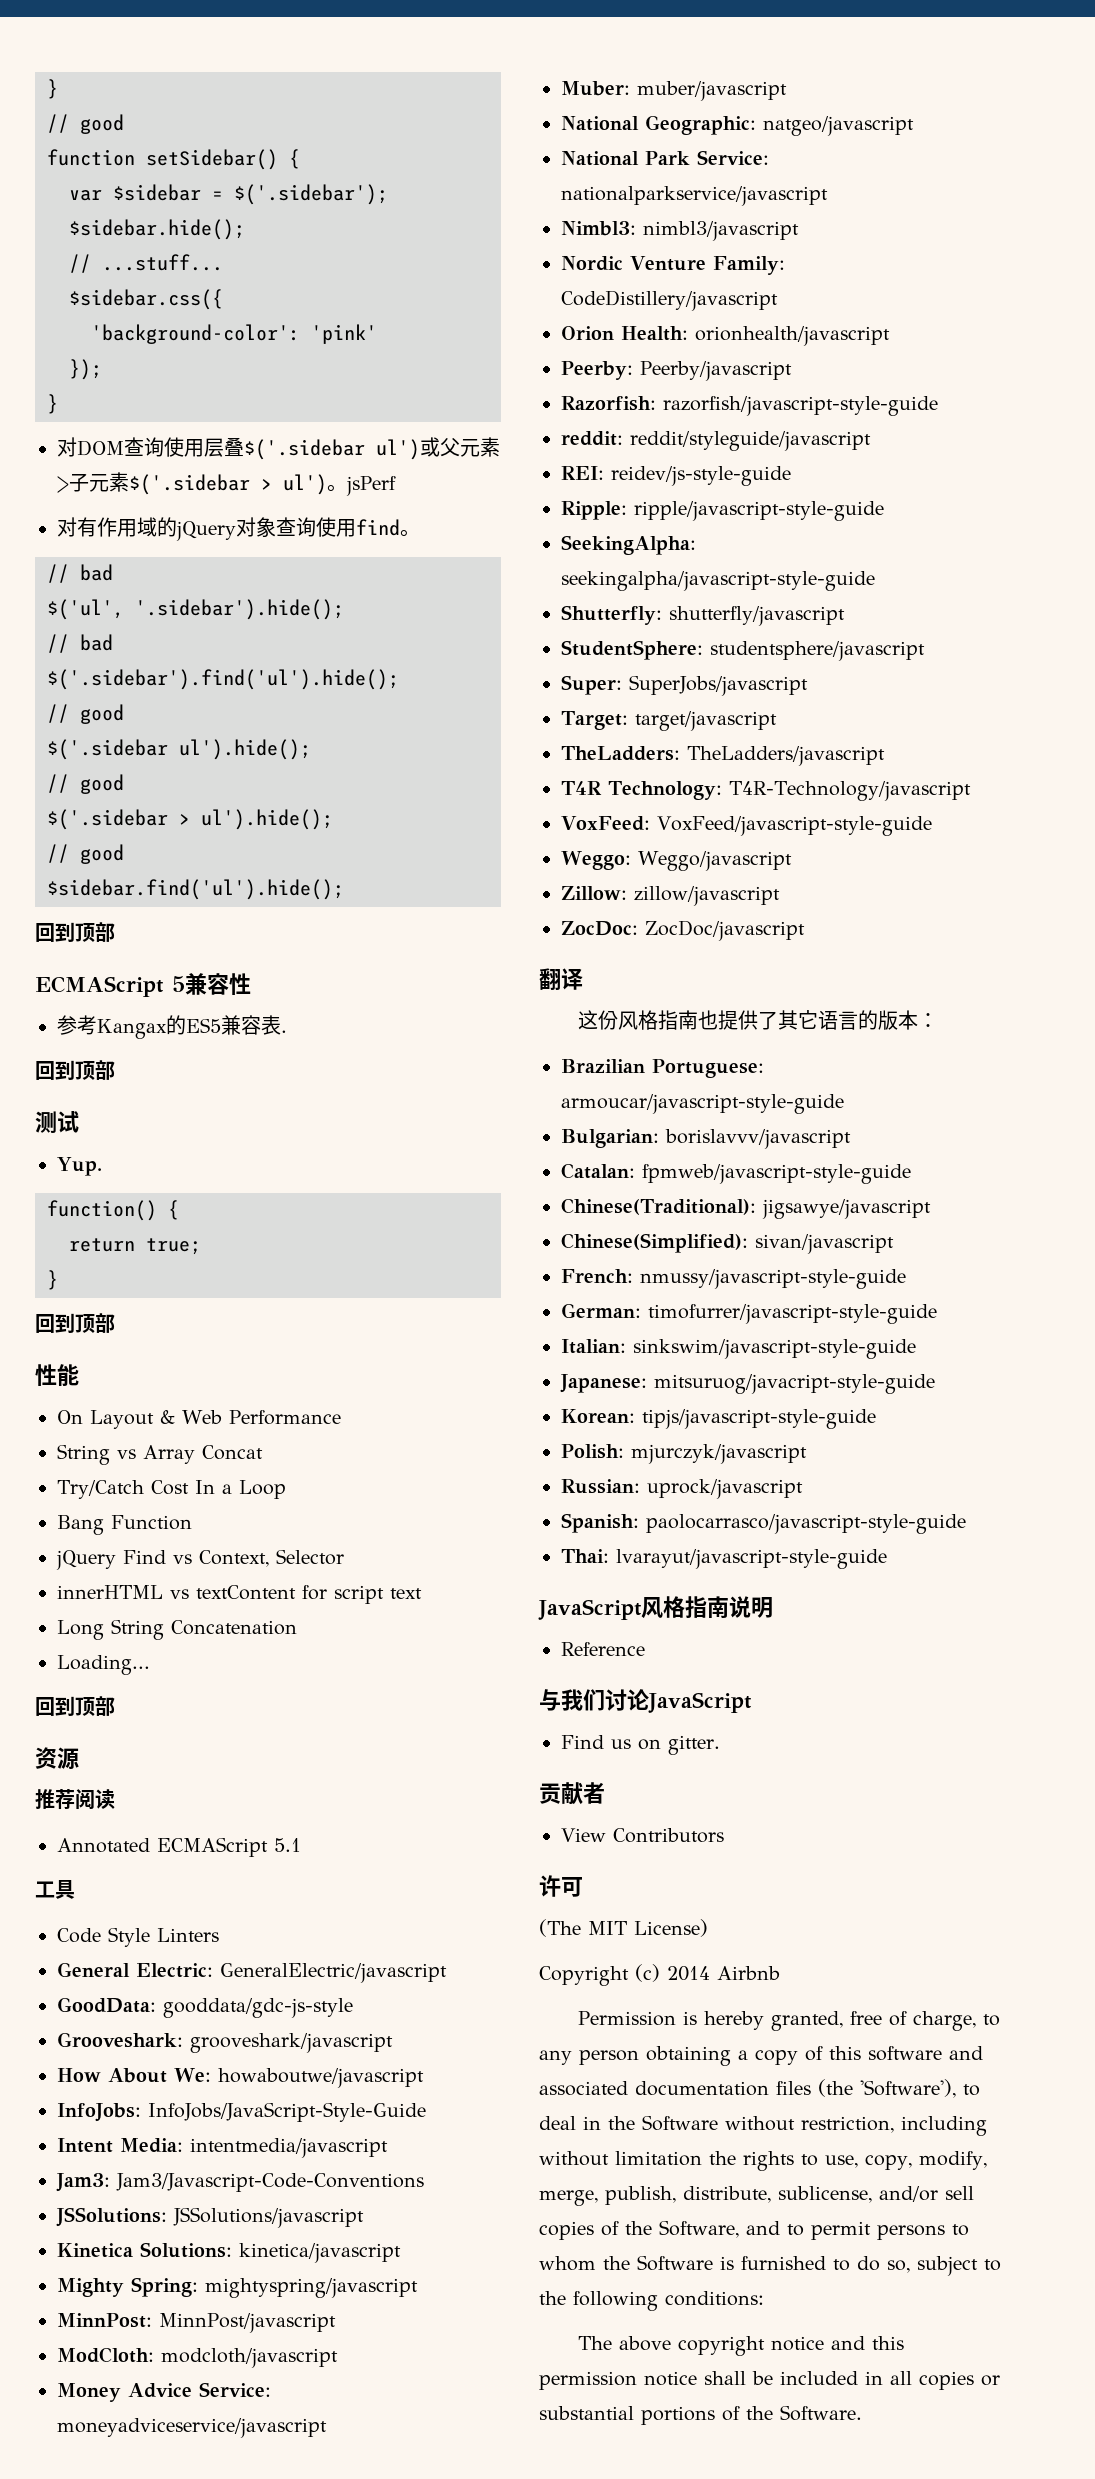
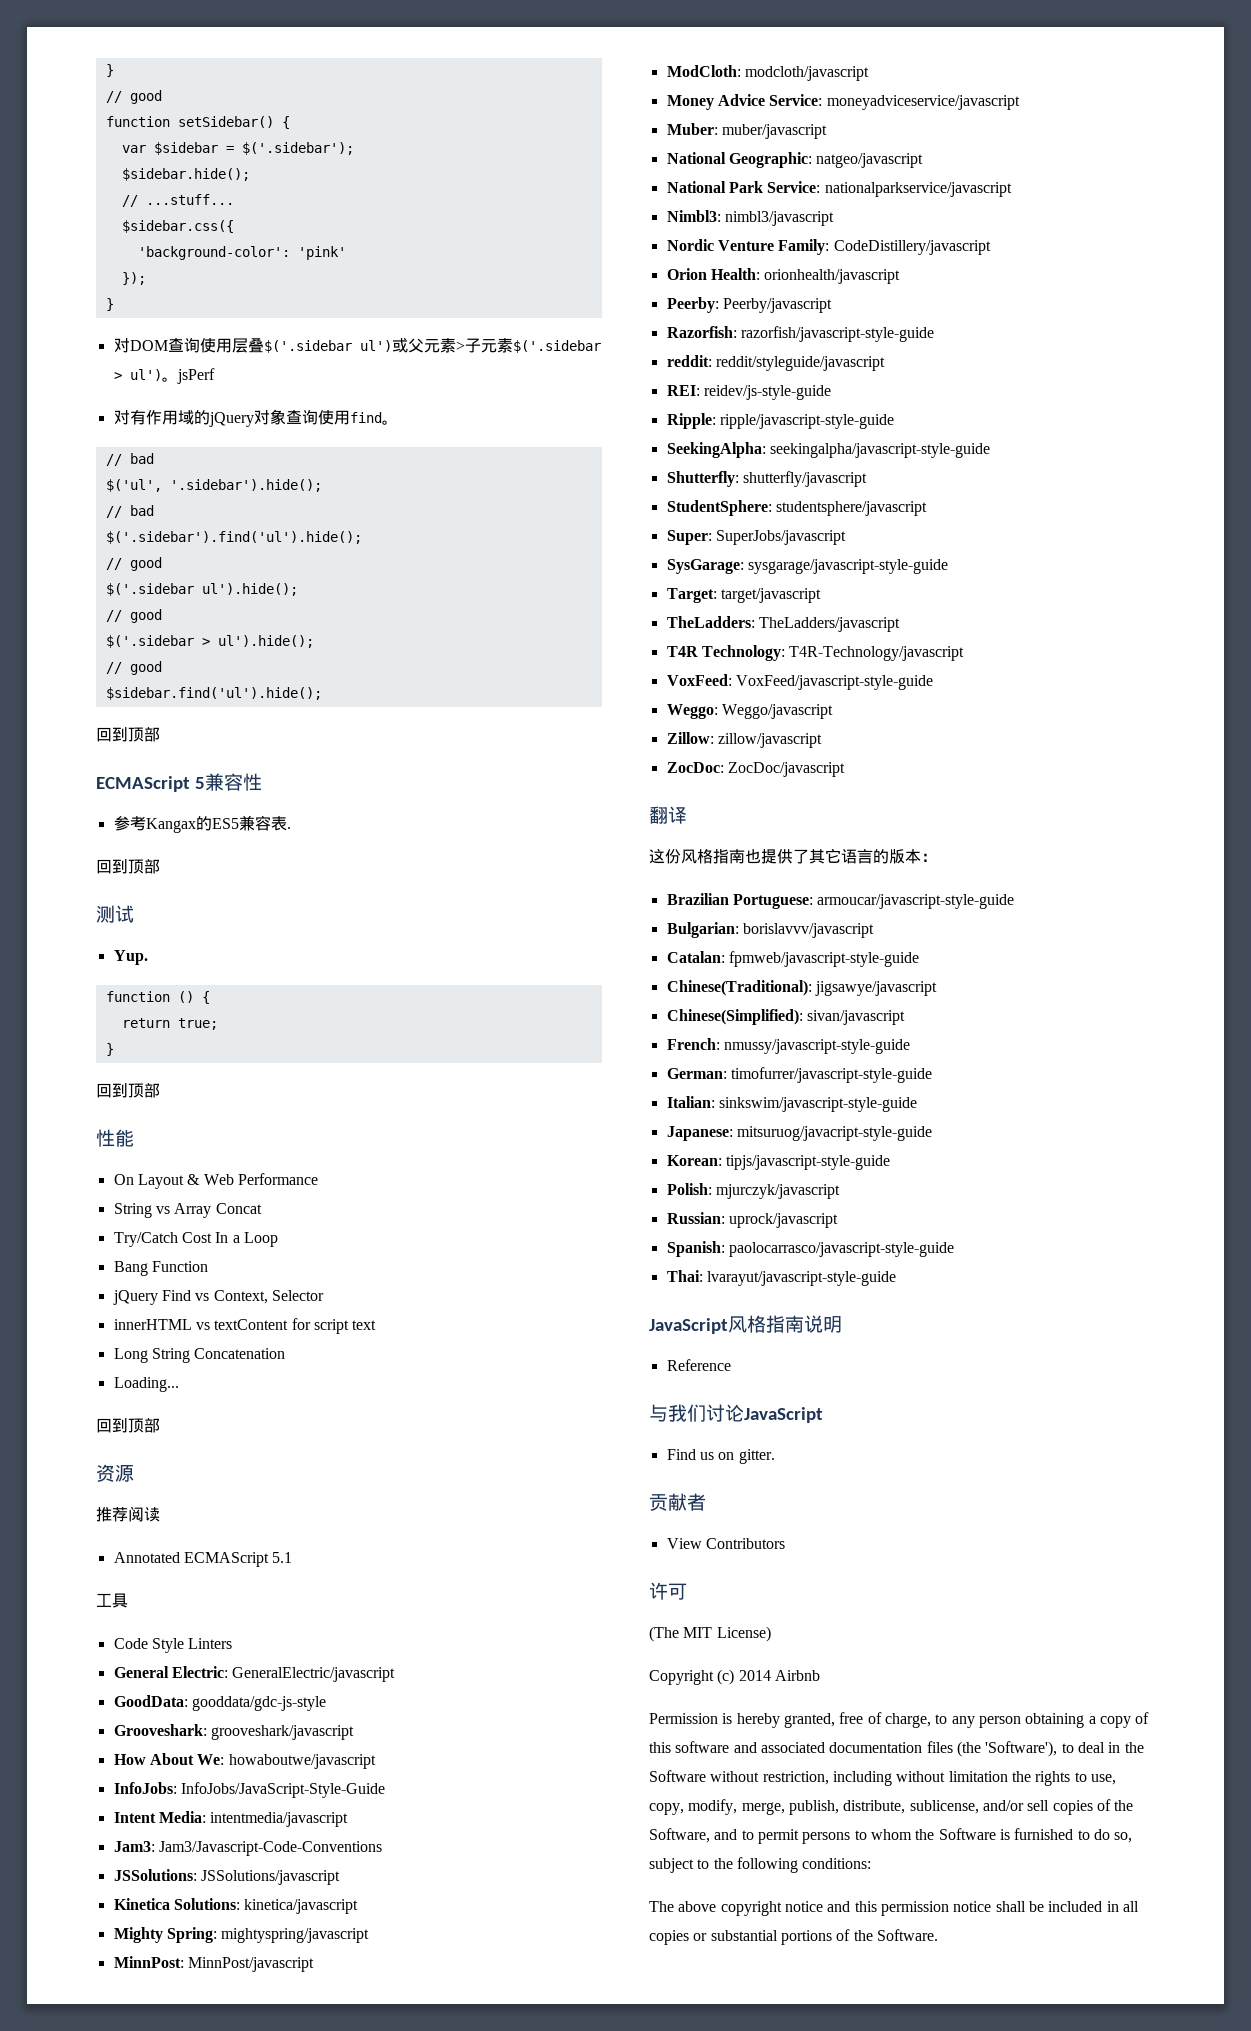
- function() {
+ function () {
+ SysGarage: sysgarage/javascript-style-guide

